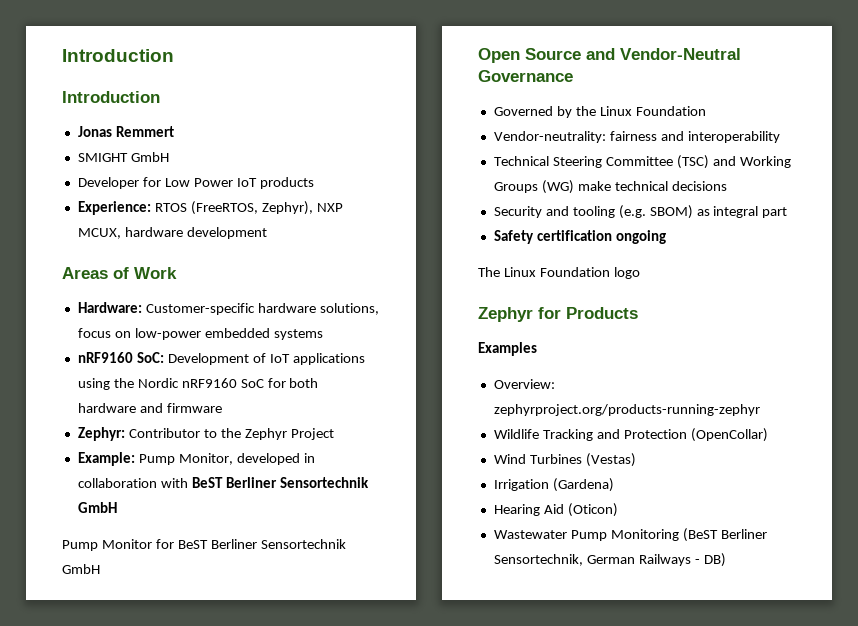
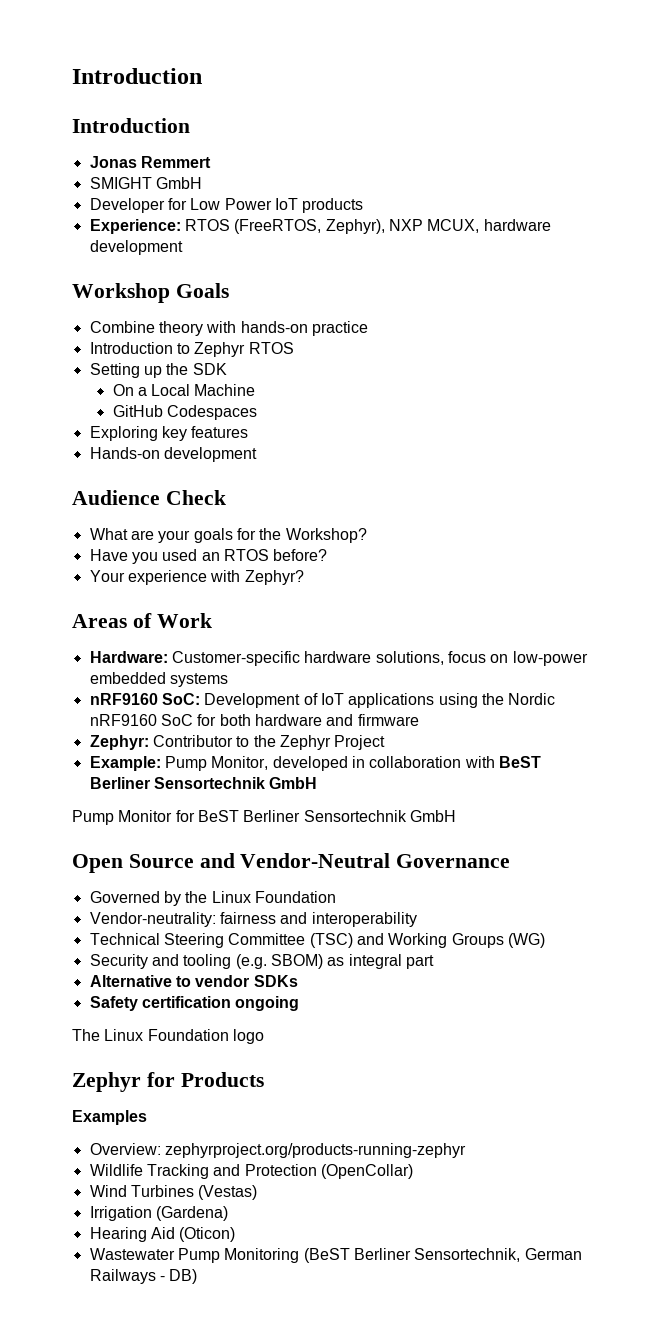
+ Workshop Goals
+ Combine theory with hands-on practice
+ Introduction to Zephyr RTOS
+ Setting up the SDK
+ On a Local Machine
+ GitHub Codespaces
+ Exploring key features
+ Hands-on development
+ Audience Check
+ What are your goals for the Workshop?
+ Have you used an RTOS before?
+ Your experience with Zephyr?
- Technical Steering Committee (TSC) and Working Groups (WG) make technical decisions
+ Technical Steering Committee (TSC) and Working Groups (WG)
+ Alternative to vendor SDKs

